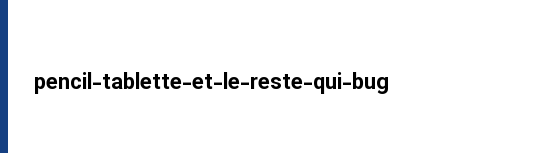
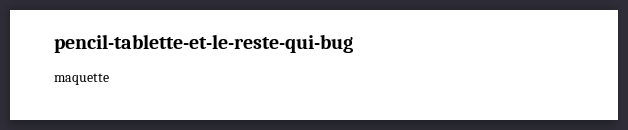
+ maquette

